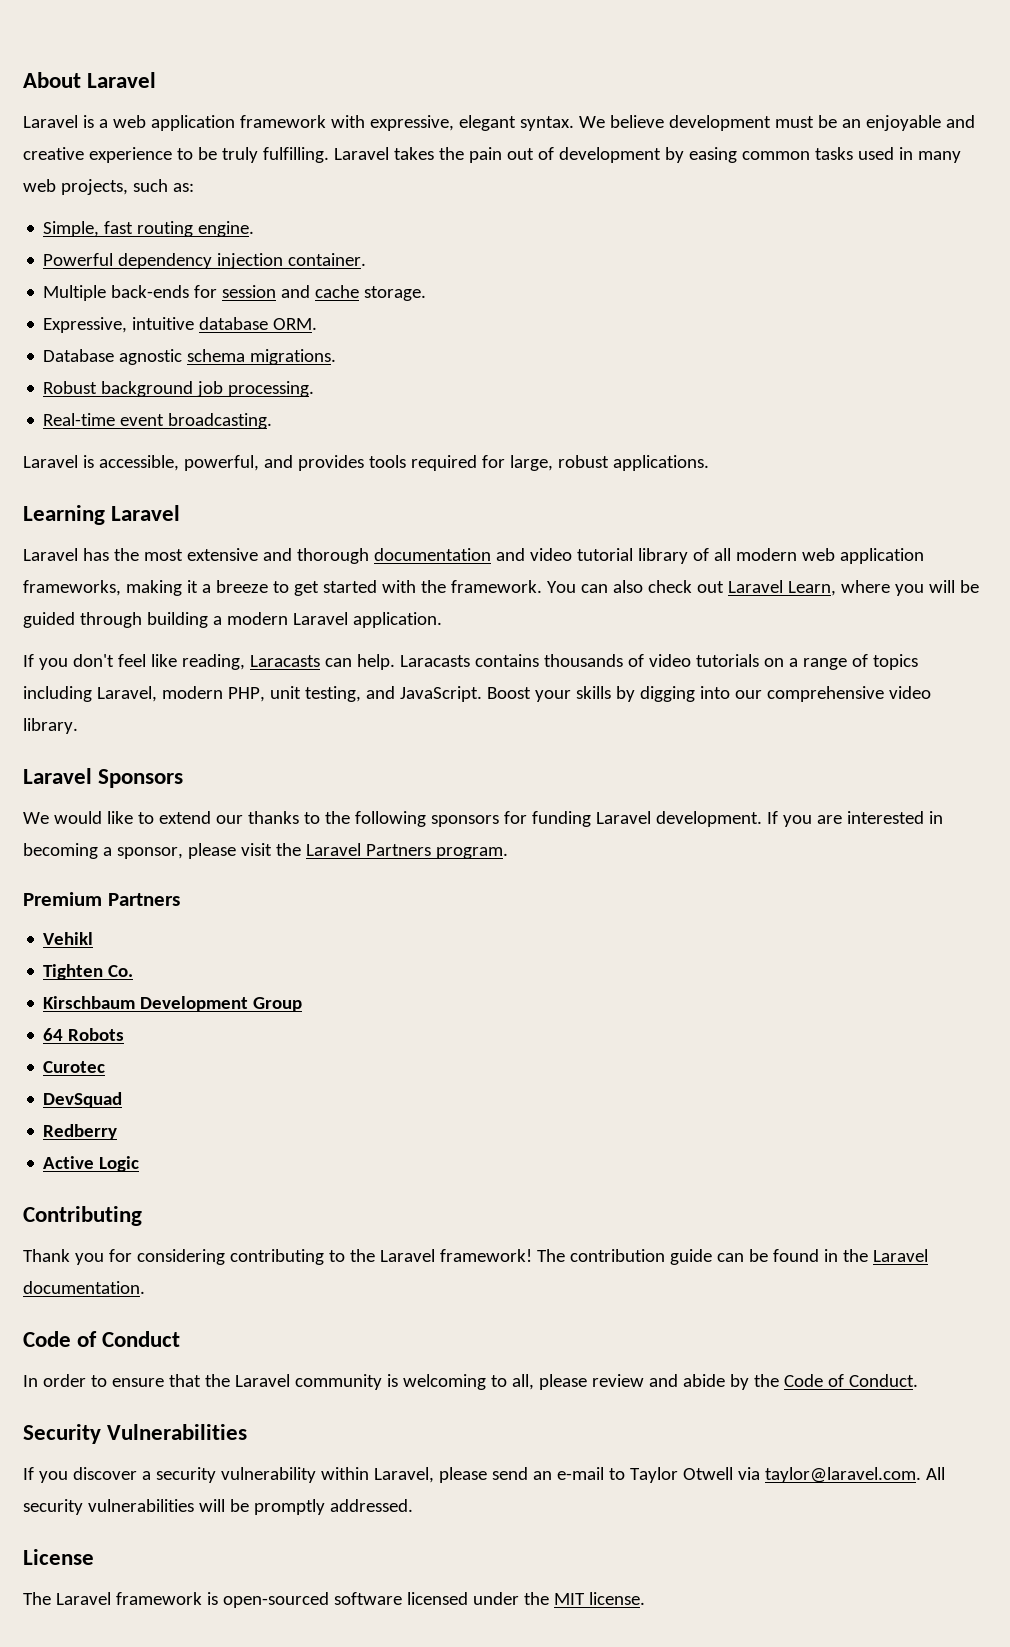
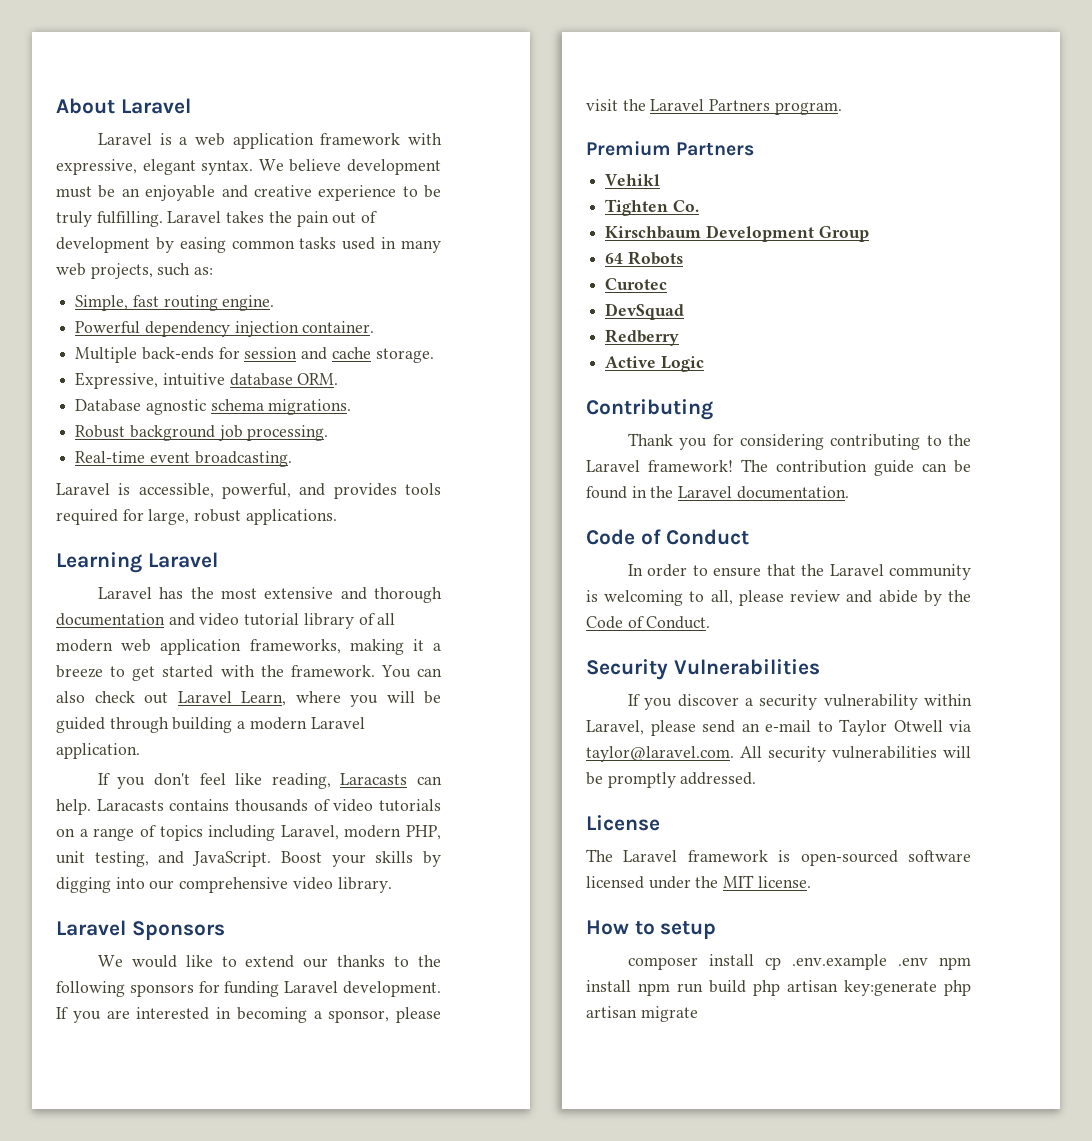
+ How to setup
+ composer install cp .env.example .env npm install npm run build php artisan key:generate php artisan migrate

